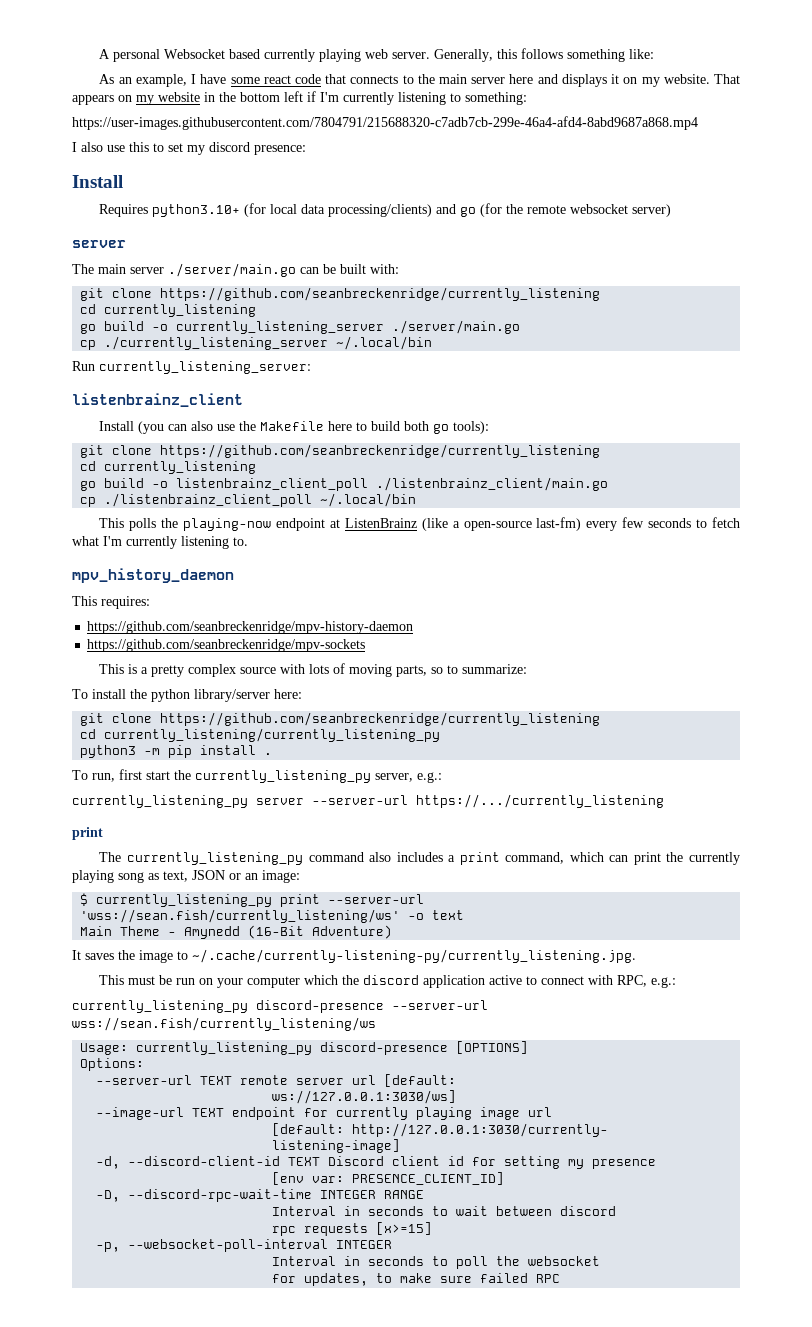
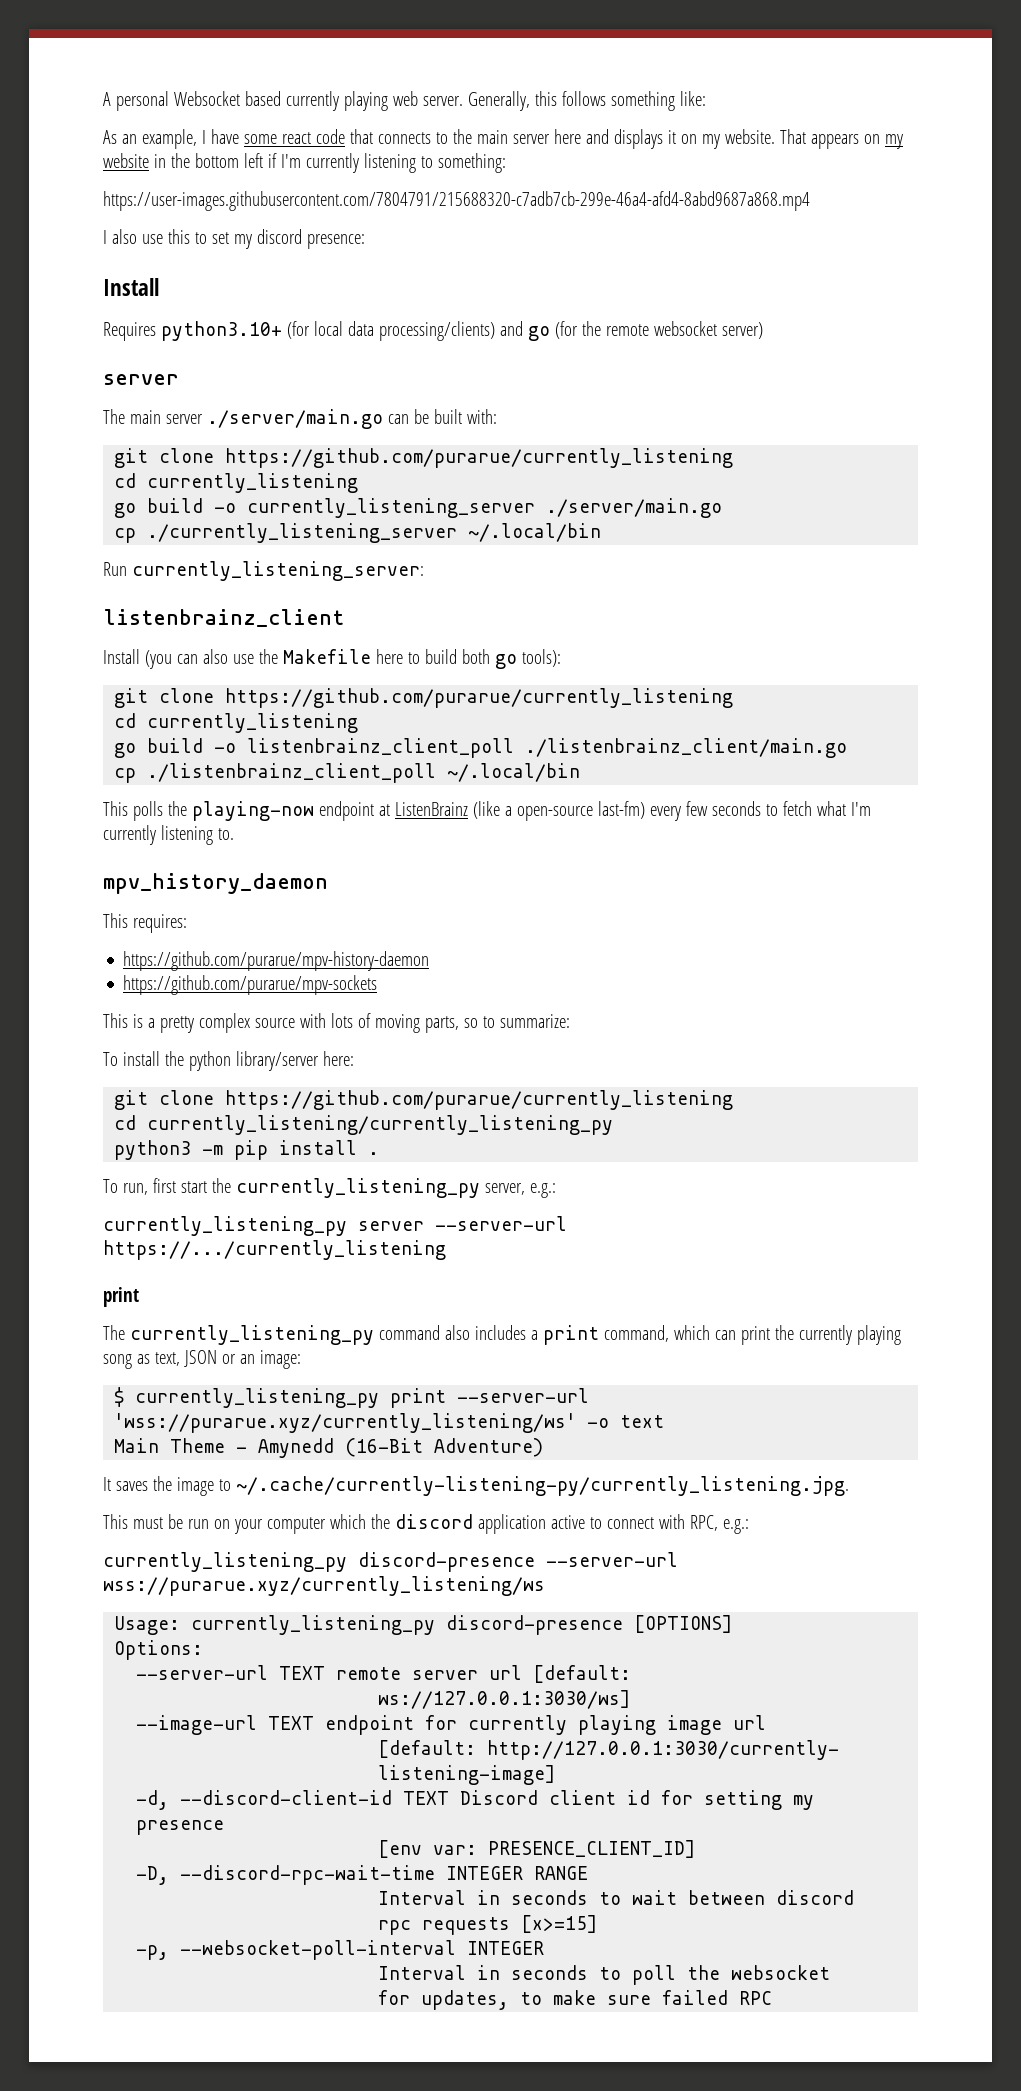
  The main server ./server/main.go can be built with:
- git clone https://github.com/seanbreckenridge/currently_listening
+ git clone https://github.com/purarue/currently_listening
  Install (you can also use the Makefile here to build both go tools):
- git clone https://github.com/seanbreckenridge/currently_listening
+ git clone https://github.com/purarue/currently_listening
- https://github.com/seanbreckenridge/mpv-history-daemon
- https://github.com/seanbreckenridge/mpv-sockets
+ https://github.com/purarue/mpv-history-daemon
+ https://github.com/purarue/mpv-sockets
  To install the python library/server here:
- git clone https://github.com/seanbreckenridge/currently_listening
+ git clone https://github.com/purarue/currently_listening
- $ currently_listening_py print --server-url 'wss://sean.fish/currently_listening/ws' -o text
+ $ currently_listening_py print --server-url 'wss://purarue.xyz/currently_listening/ws' -o text
- currently_listening_py discord-presence --server-url wss://sean.fish/currently_listening/ws
+ currently_listening_py discord-presence --server-url wss://purarue.xyz/currently_listening/ws

